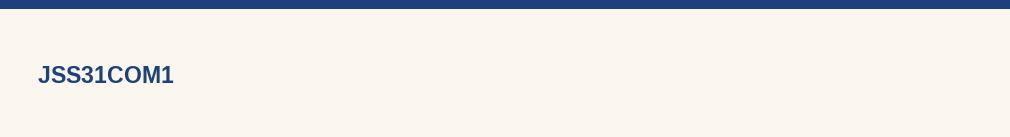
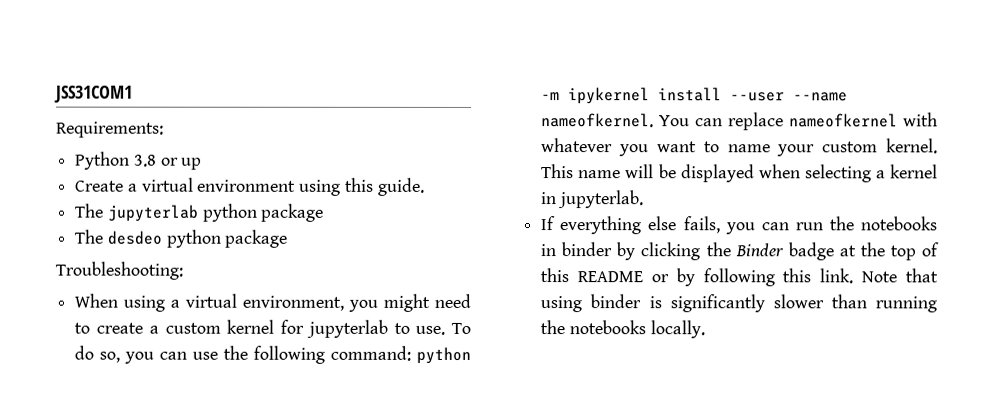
+ Requirements:
+ Python 3.8 or up
+ Create a virtual environment using this guide.
+ The jupyterlab python package
+ The desdeo python package
+ Troubleshooting:
+ When using a virtual environment, you might need to create a custom kernel for jupyterlab to use. To do so, you can use the following command: python -m ipykernel install --user --name nameofkernel. You can replace nameofkernel with whatever you want to name your custom kernel. This name will be displayed when selecting a kernel in jupyterlab.
+ If everything else fails, you can run the notebooks in binder by clicking the Binder badge at the top of this README or by following this link. Note that using binder is significantly slower than running the notebooks locally.

